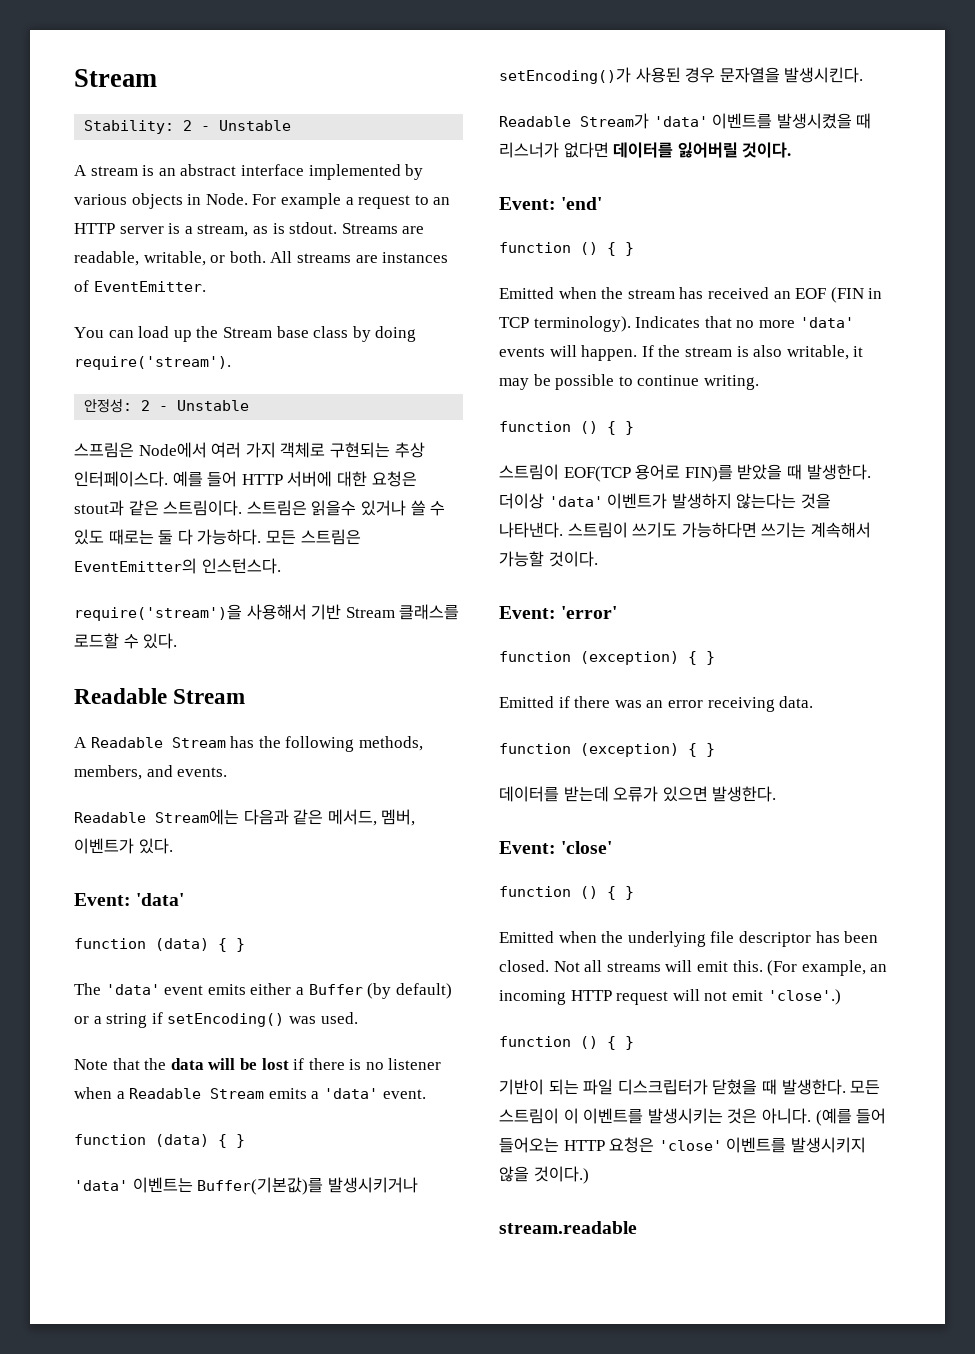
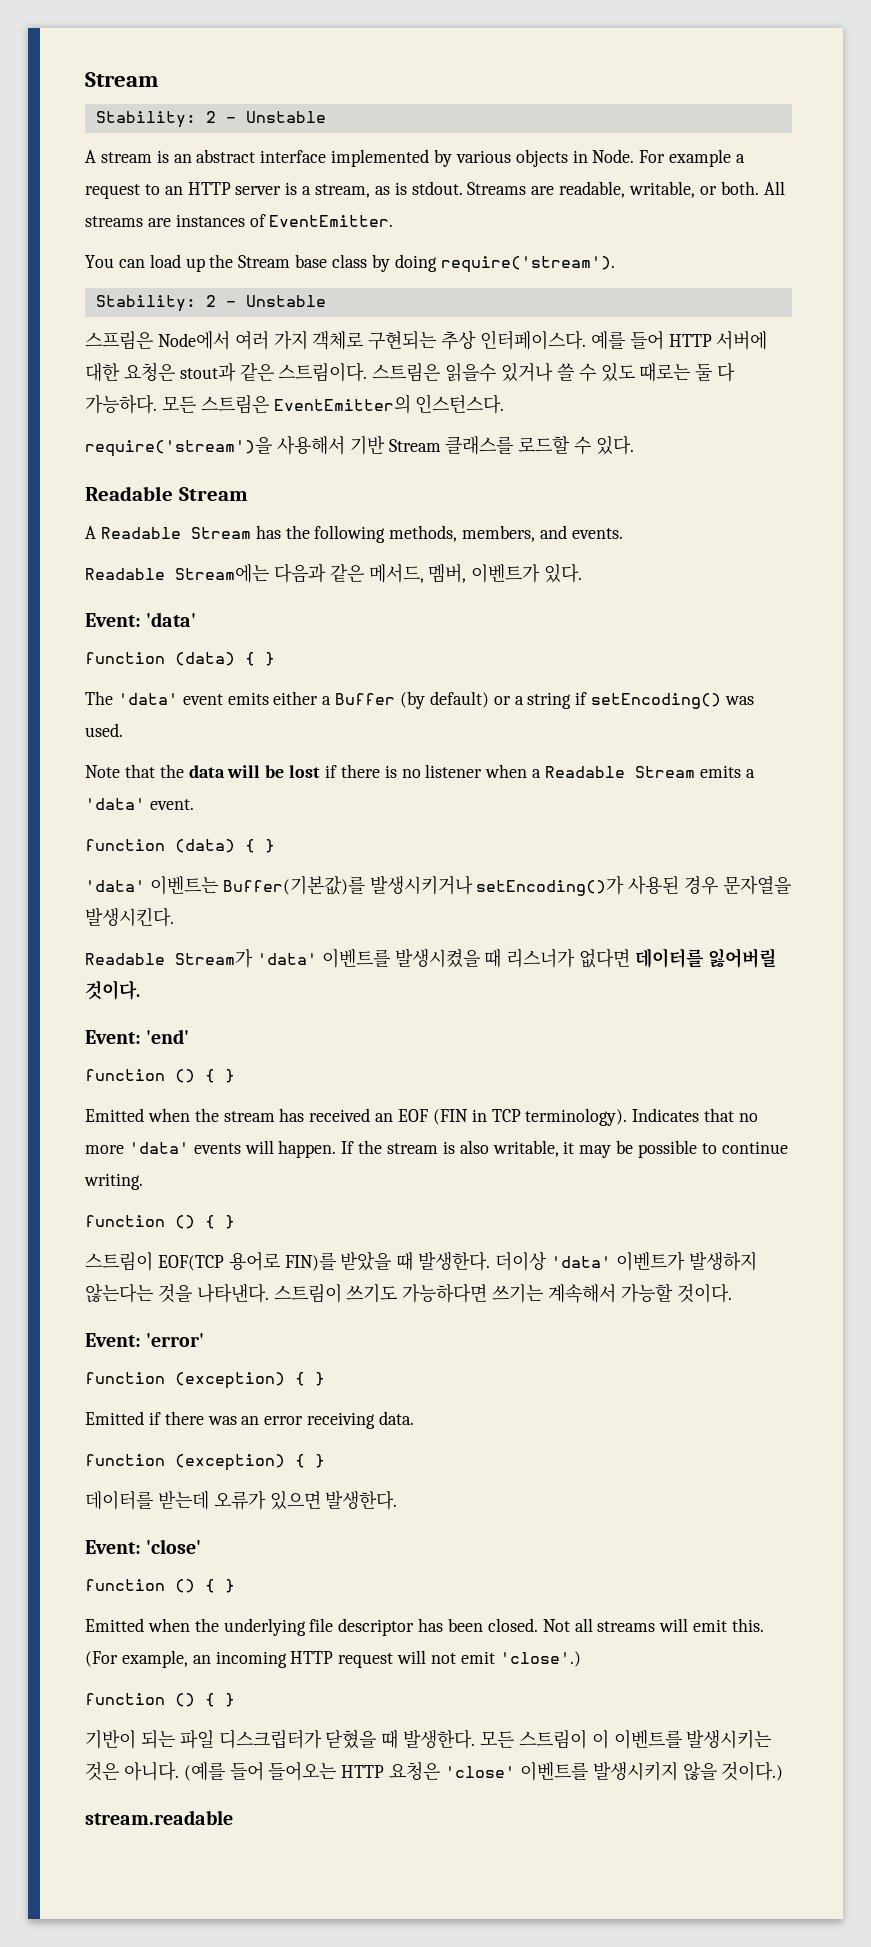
  You can load up the Stream base class by doing require('stream').
- 안정성: 2 - Unstable
+ Stability: 2 - Unstable

